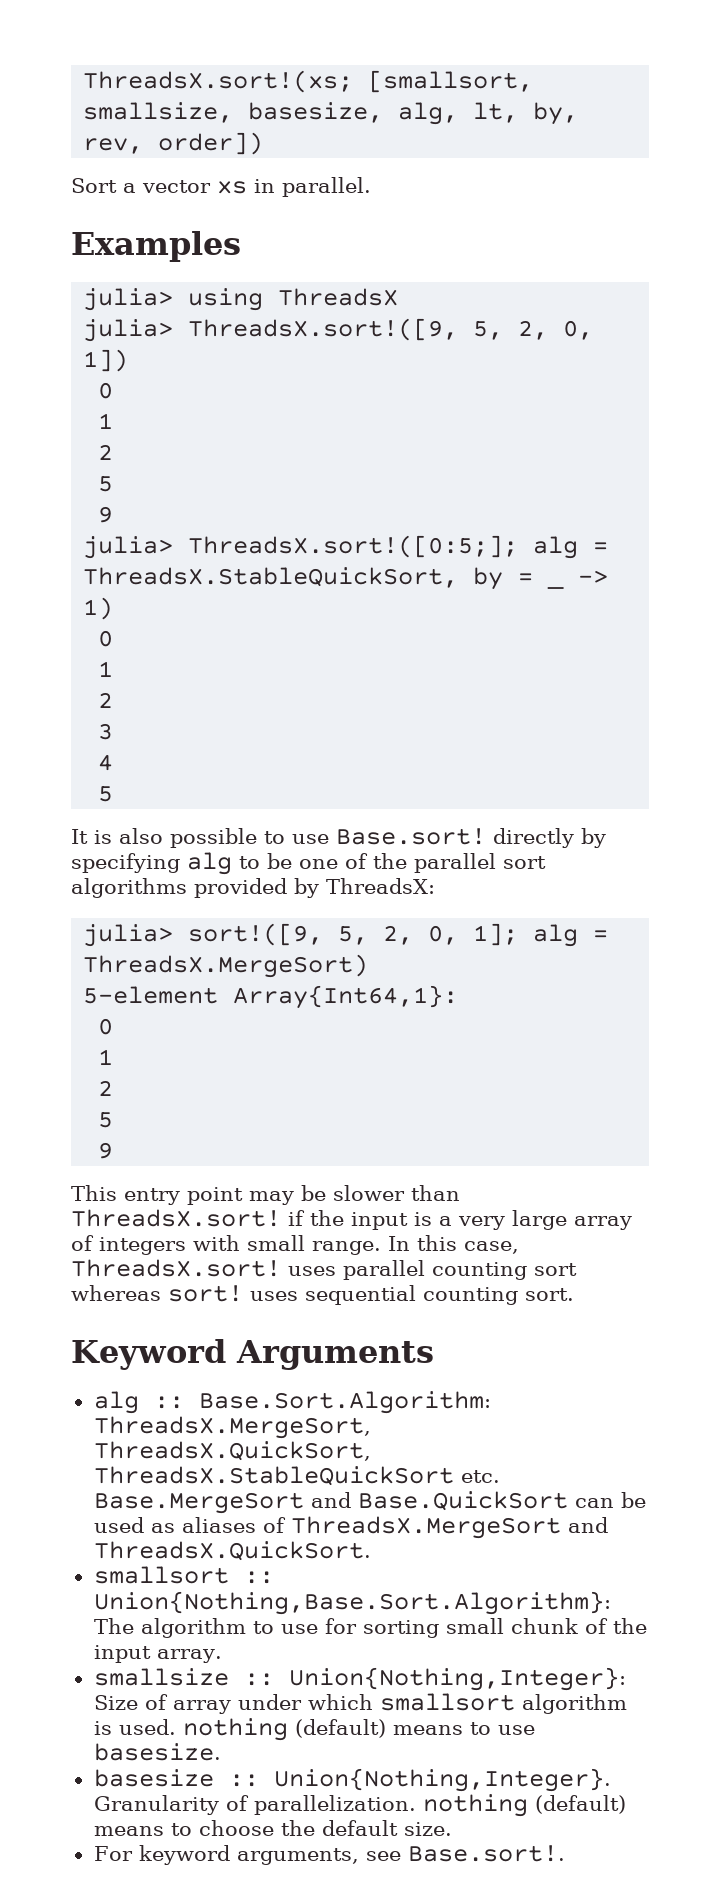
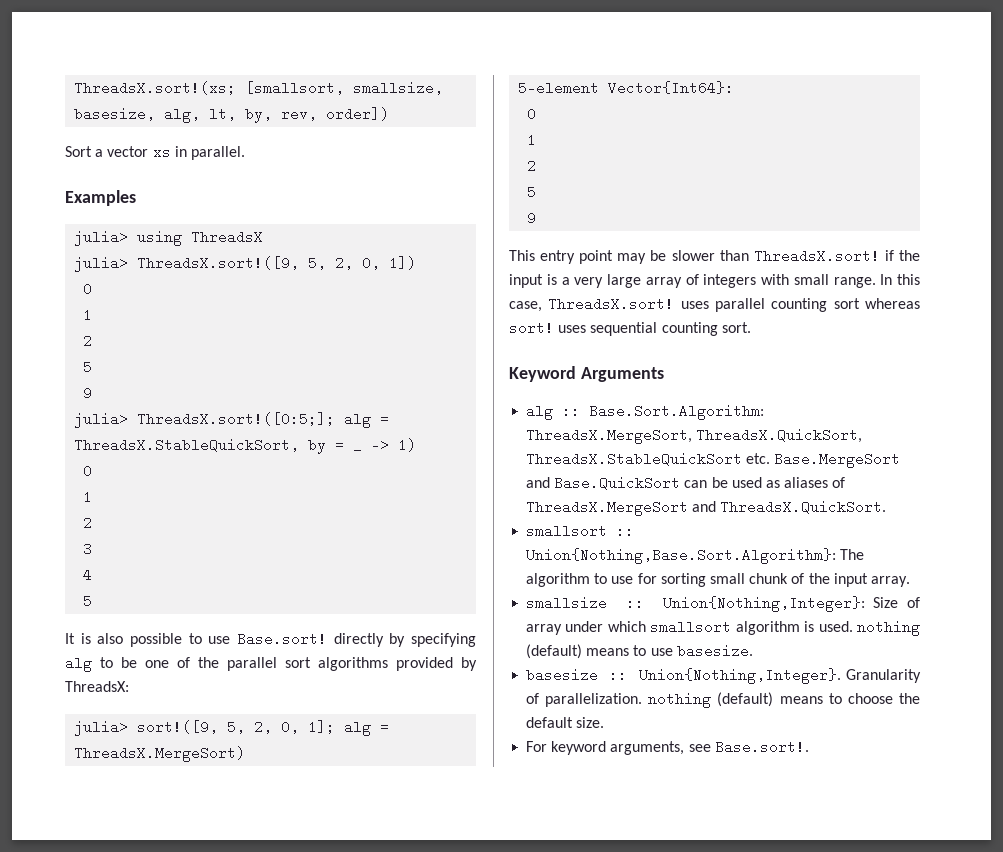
- 5-element Array{Int64,1}:
+ 5-element Vector{Int64}:

